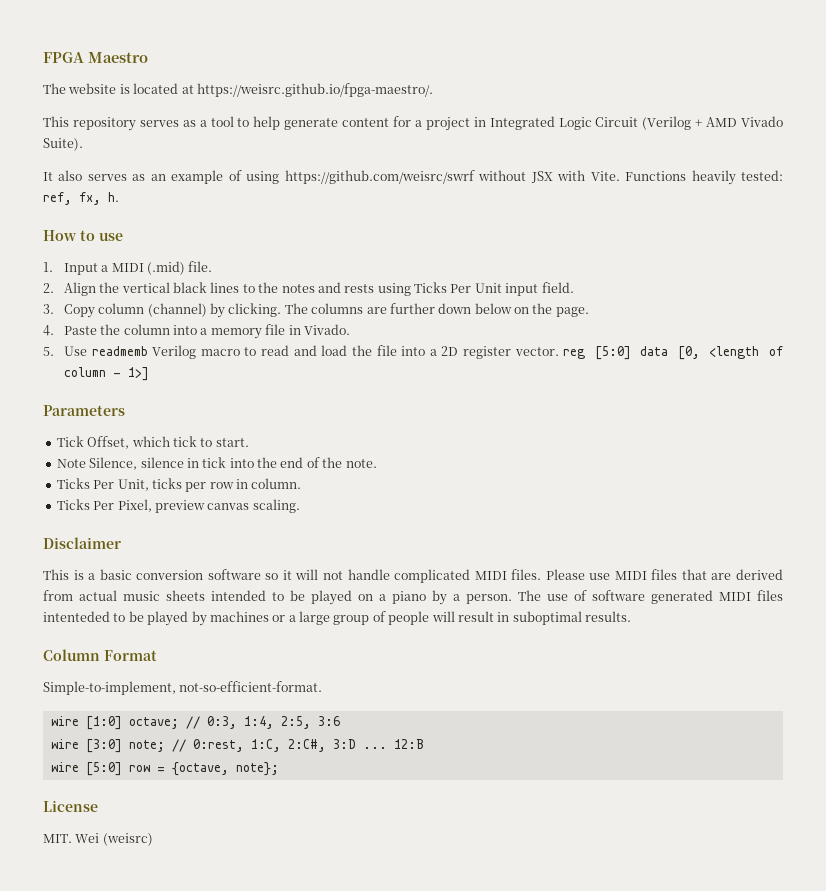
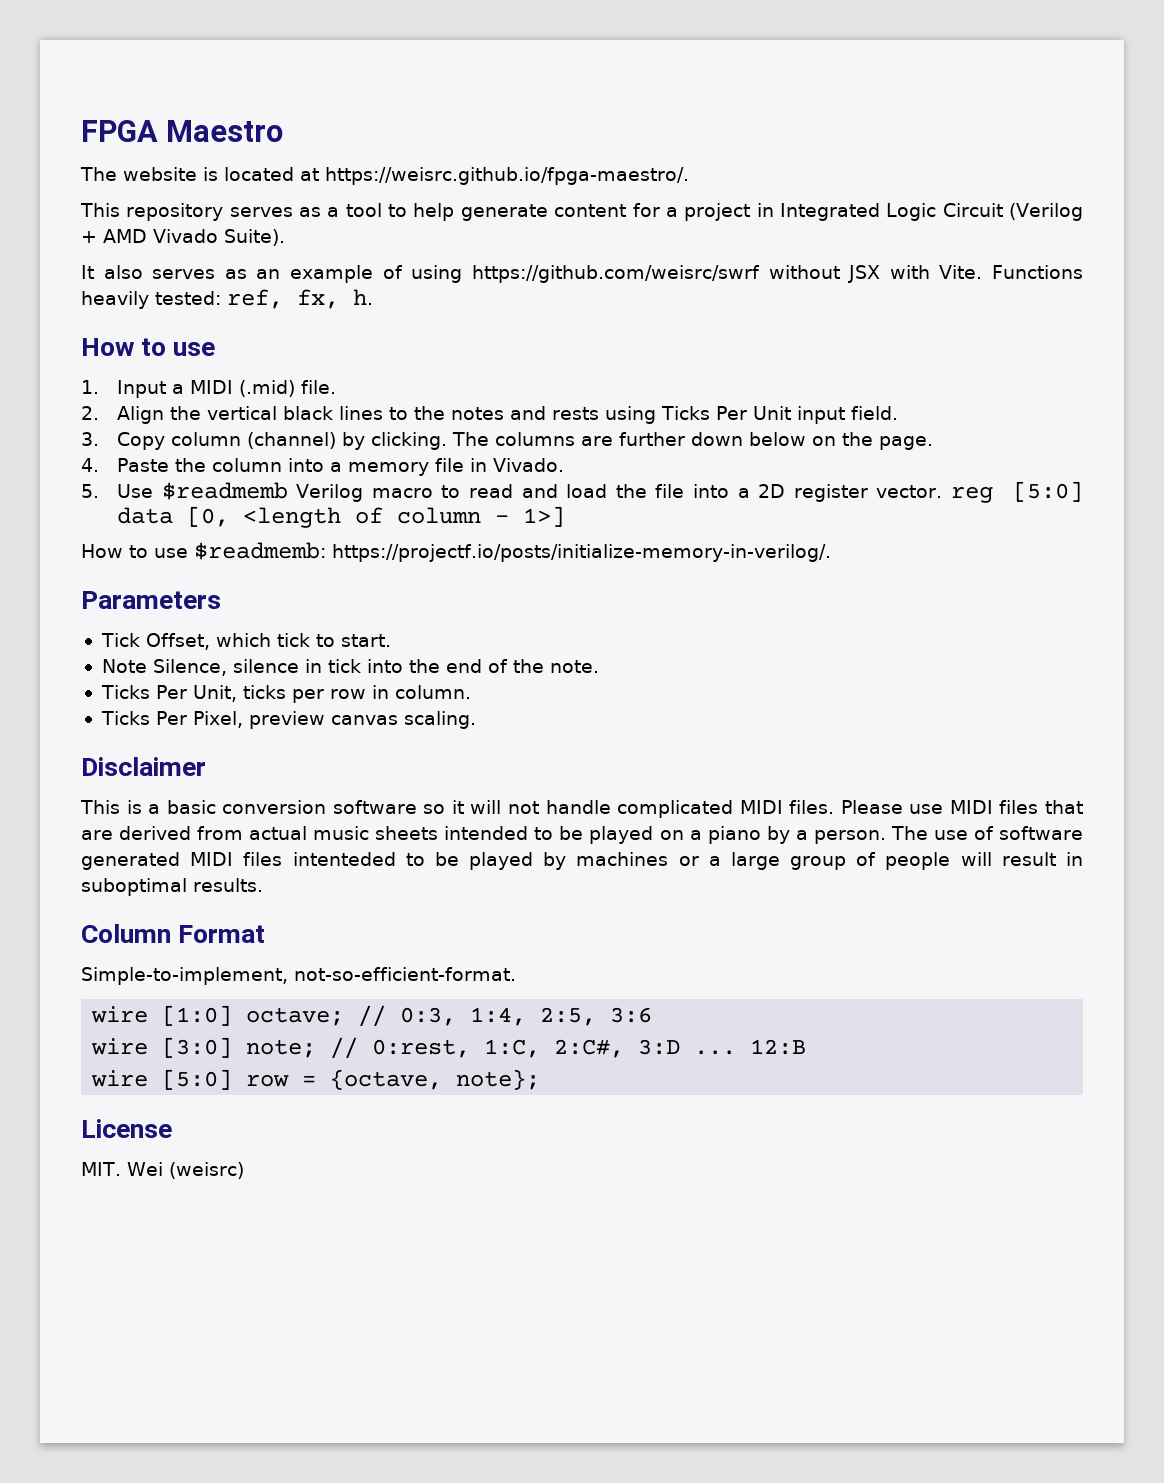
- 5. Use readmemb Verilog macro to read and load the file into a 2D register vector. reg [5:0] data [0, <length of column - 1>]
+ 5. Use $readmemb Verilog macro to read and load the file into a 2D register vector. reg [5:0] data [0, <length of column - 1>]
+ How to use $readmemb: https://projectf.io/posts/initialize-memory-in-verilog/.

